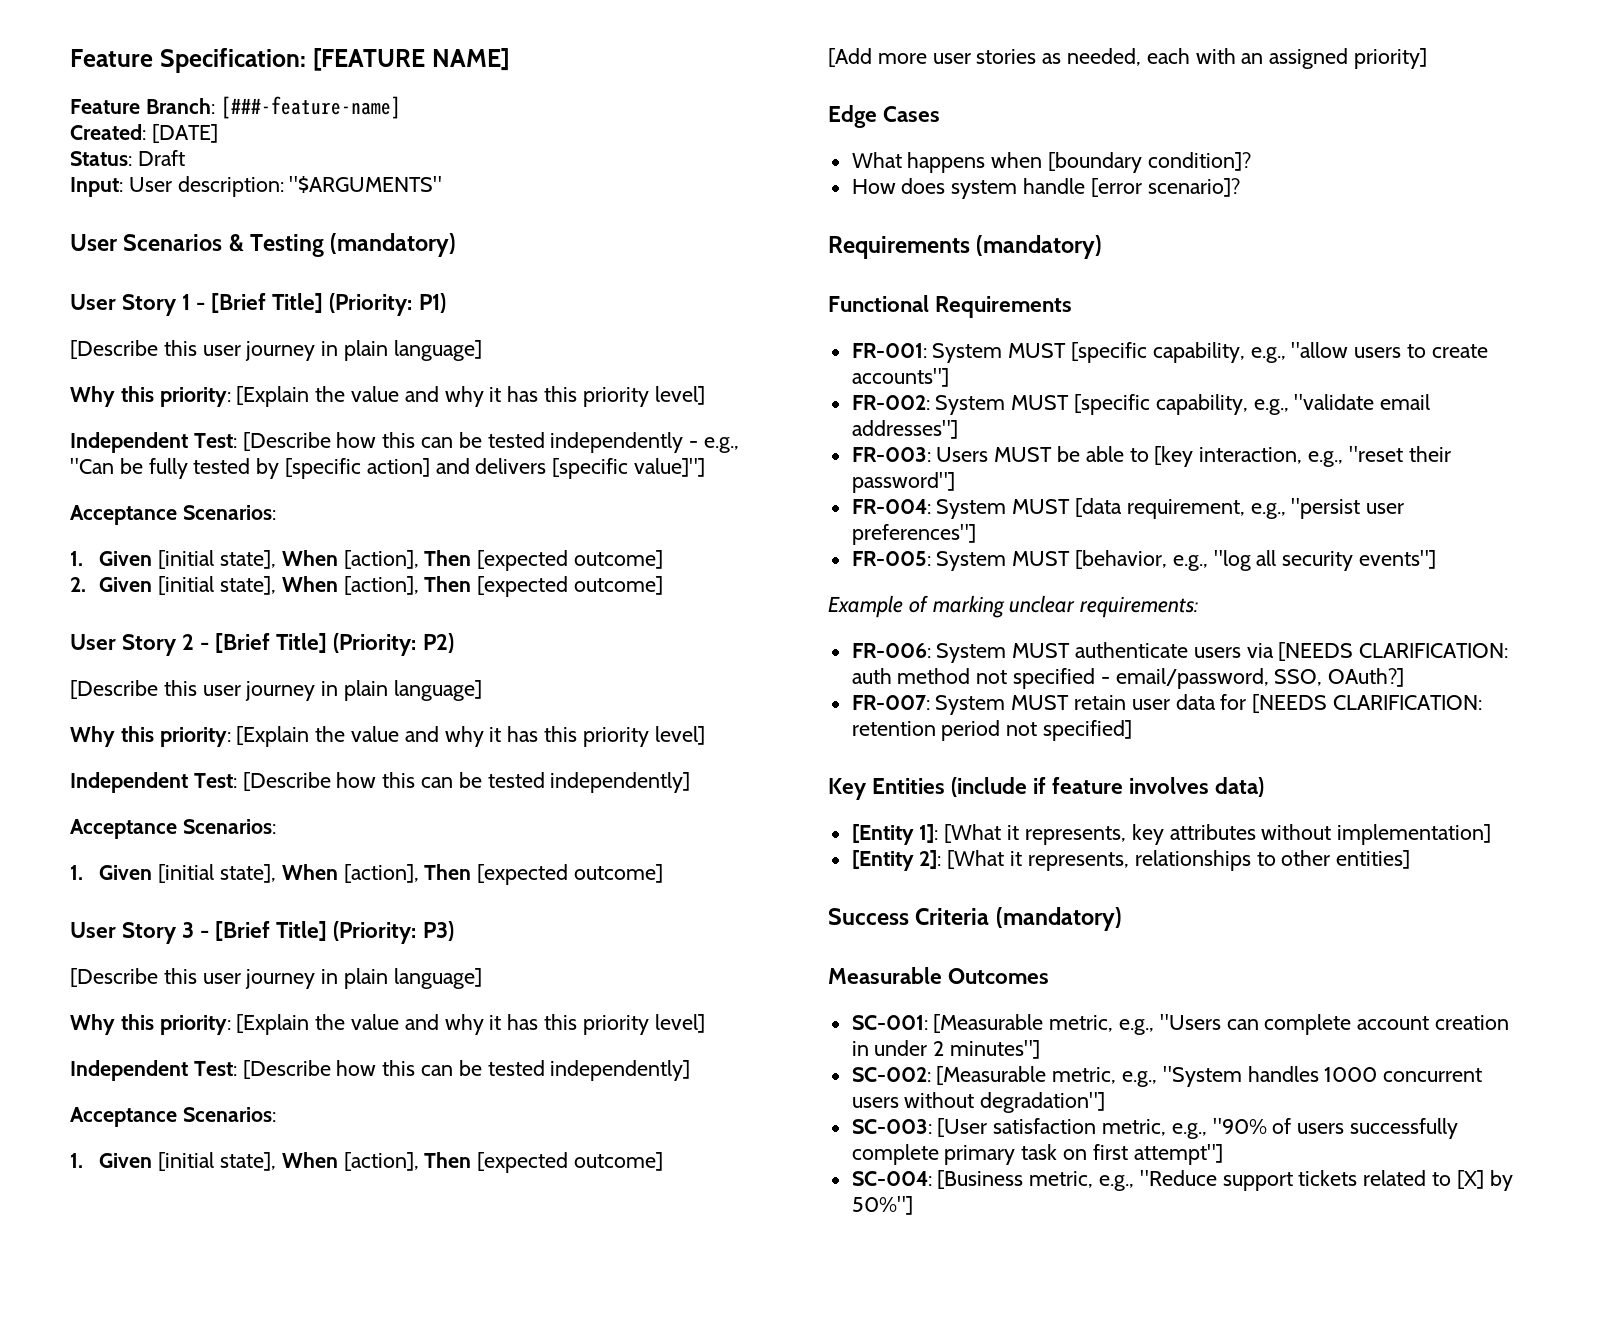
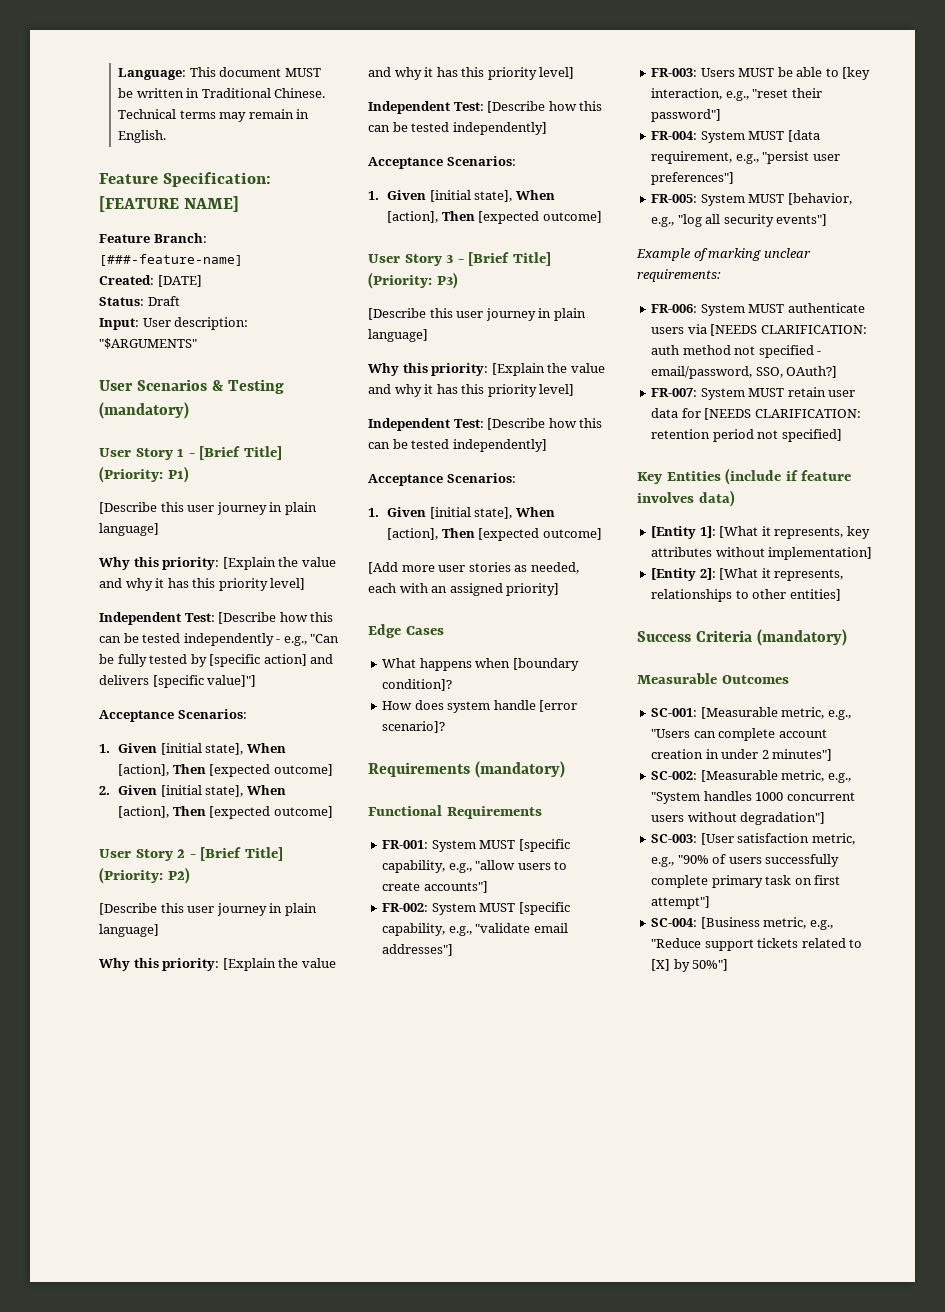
+ Language: This document MUST be written in Traditional Chinese. Technical terms may remain in English.

